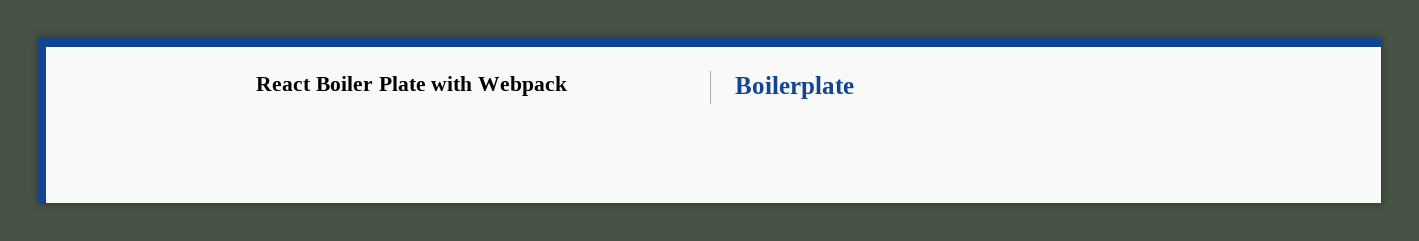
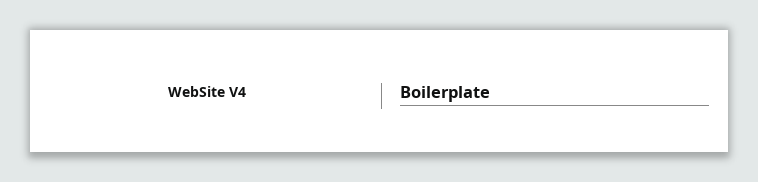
- React Boiler Plate with Webpack
+ WebSite V4

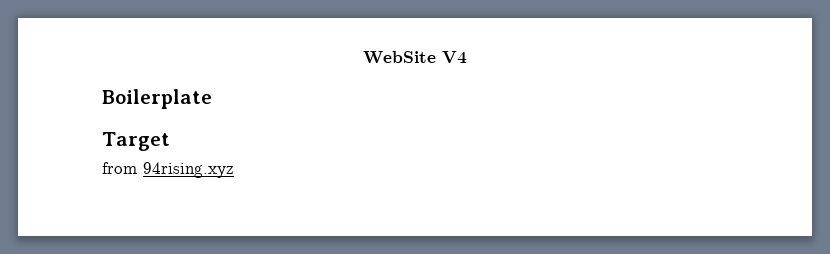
+ Target
+ from 94rising.xyz

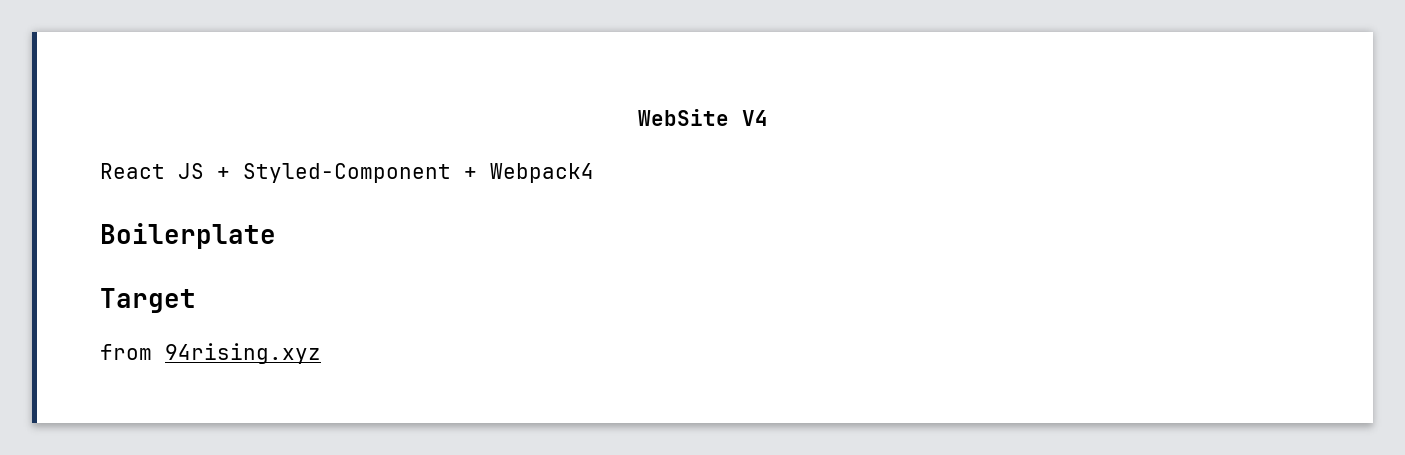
+ React JS + Styled-Component + Webpack4

